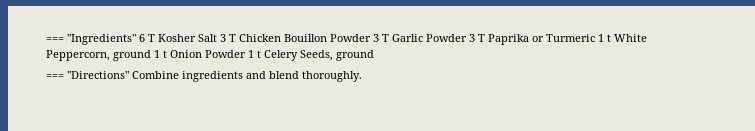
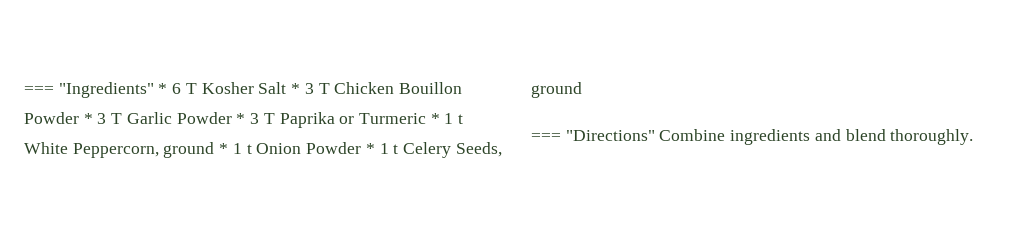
- === "Ingredients" 6 T Kosher Salt 3 T Chicken Bouillon Powder 3 T Garlic Powder 3 T Paprika or Turmeric 1 t White Peppercorn, ground 1 t Onion Powder 1 t Celery Seeds, ground
+ === "Ingredients" * 6 T Kosher Salt * 3 T Chicken Bouillon Powder * 3 T Garlic Powder * 3 T Paprika or Turmeric * 1 t White Peppercorn, ground * 1 t Onion Powder * 1 t Celery Seeds, ground

